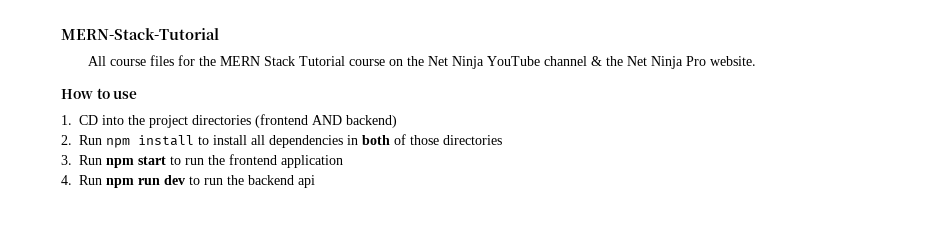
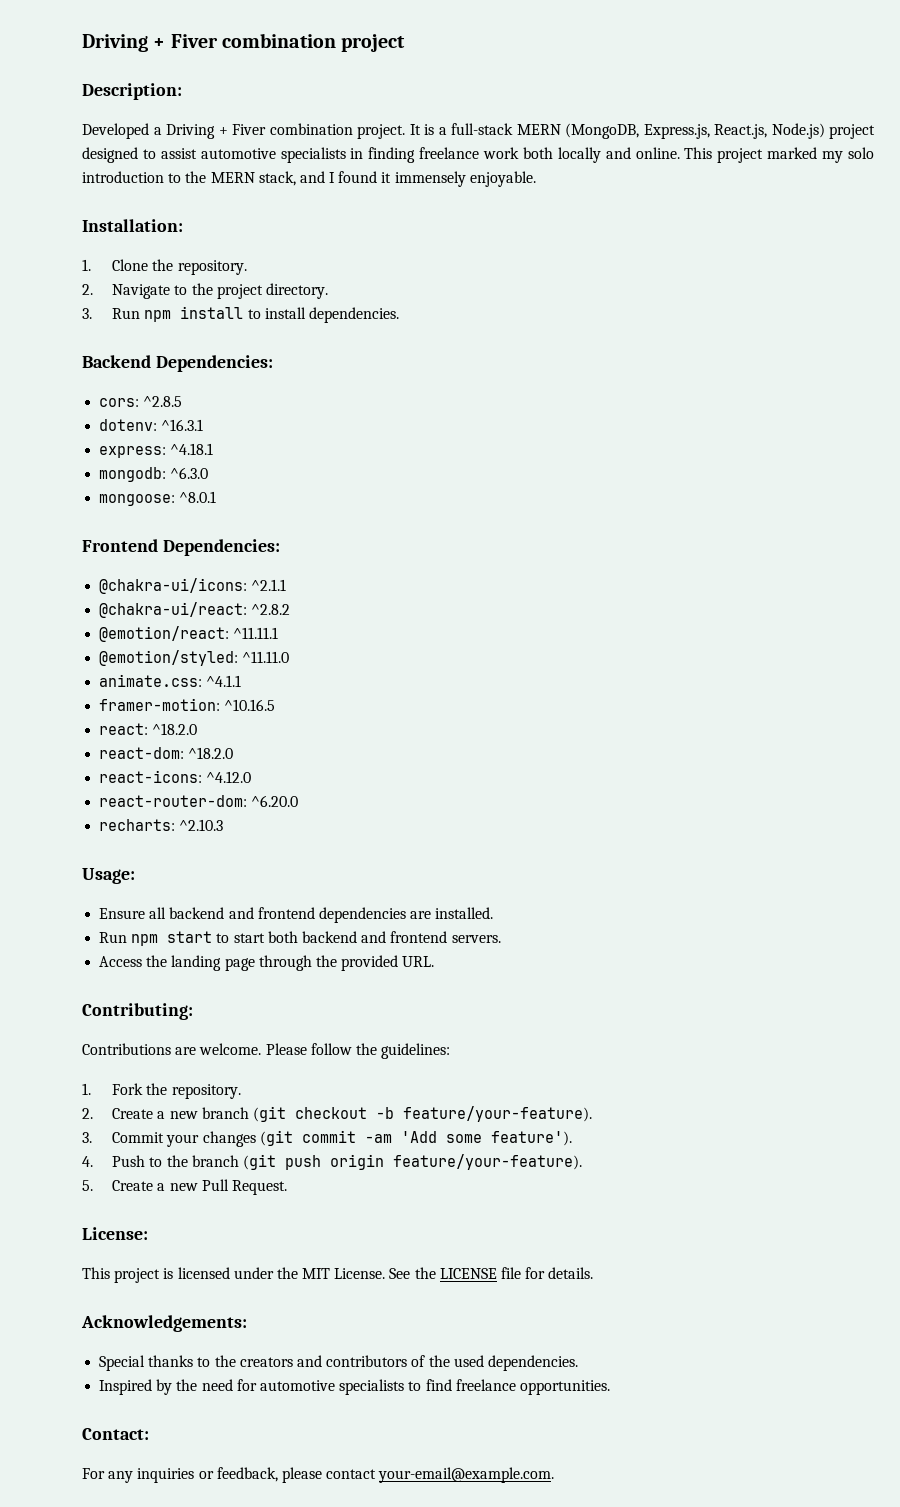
- MERN-Stack-Tutorial
- All course files for the MERN Stack Tutorial course on the Net Ninja YouTube channel & the Net Ninja Pro website.
- How to use
- 1. CD into the project directories (frontend AND backend)
- 2. Run npm install to install all dependencies in both of those directories
- 3. Run npm start to run the frontend application
- 4. Run npm run dev to run the backend api
+ Driving + Fiver combination project
+ Description:
+ Developed a Driving + Fiver combination project. It is a full-stack MERN (MongoDB, Express.js, React.js, Node.js) project designed to assist automotive specialists in finding freelance work both locally and online. This project marked my solo introduction to the MERN stack, and I found it immensely enjoyable.
+ Installation:
+ 1. Clone the repository.
+ 2. Navigate to the project directory.
+ 3. Run npm install to install dependencies.
+ Backend Dependencies:
+ cors: ^2.8.5
+ dotenv: ^16.3.1
+ express: ^4.18.1
+ mongodb: ^6.3.0
+ mongoose: ^8.0.1
+ Frontend Dependencies:
+ @chakra-ui/icons: ^2.1.1
+ @chakra-ui/react: ^2.8.2
+ @emotion/react: ^11.11.1
+ @emotion/styled: ^11.11.0
+ animate.css: ^4.1.1
+ framer-motion: ^10.16.5
+ react: ^18.2.0
+ react-dom: ^18.2.0
+ react-icons: ^4.12.0
+ react-router-dom: ^6.20.0
+ recharts: ^2.10.3
+ Usage:
+ Ensure all backend and frontend dependencies are installed.
+ Run npm start to start both backend and frontend servers.
+ Access the landing page through the provided URL.
+ Contributing:
+ Contributions are welcome. Please follow the guidelines:
+ 1. Fork the repository.
+ 2. Create a new branch (git checkout -b feature/your-feature).
+ 3. Commit your changes (git commit -am 'Add some feature').
+ 4. Push to the branch (git push origin feature/your-feature).
+ 5. Create a new Pull Request.
+ License:
+ This project is licensed under the MIT License. See the LICENSE file for details.
+ Acknowledgements:
+ Special thanks to the creators and contributors of the used dependencies.
+ Inspired by the need for automotive specialists to find freelance opportunities.
+ Contact:
+ For any inquiries or feedback, please contact your-email@example.com.

